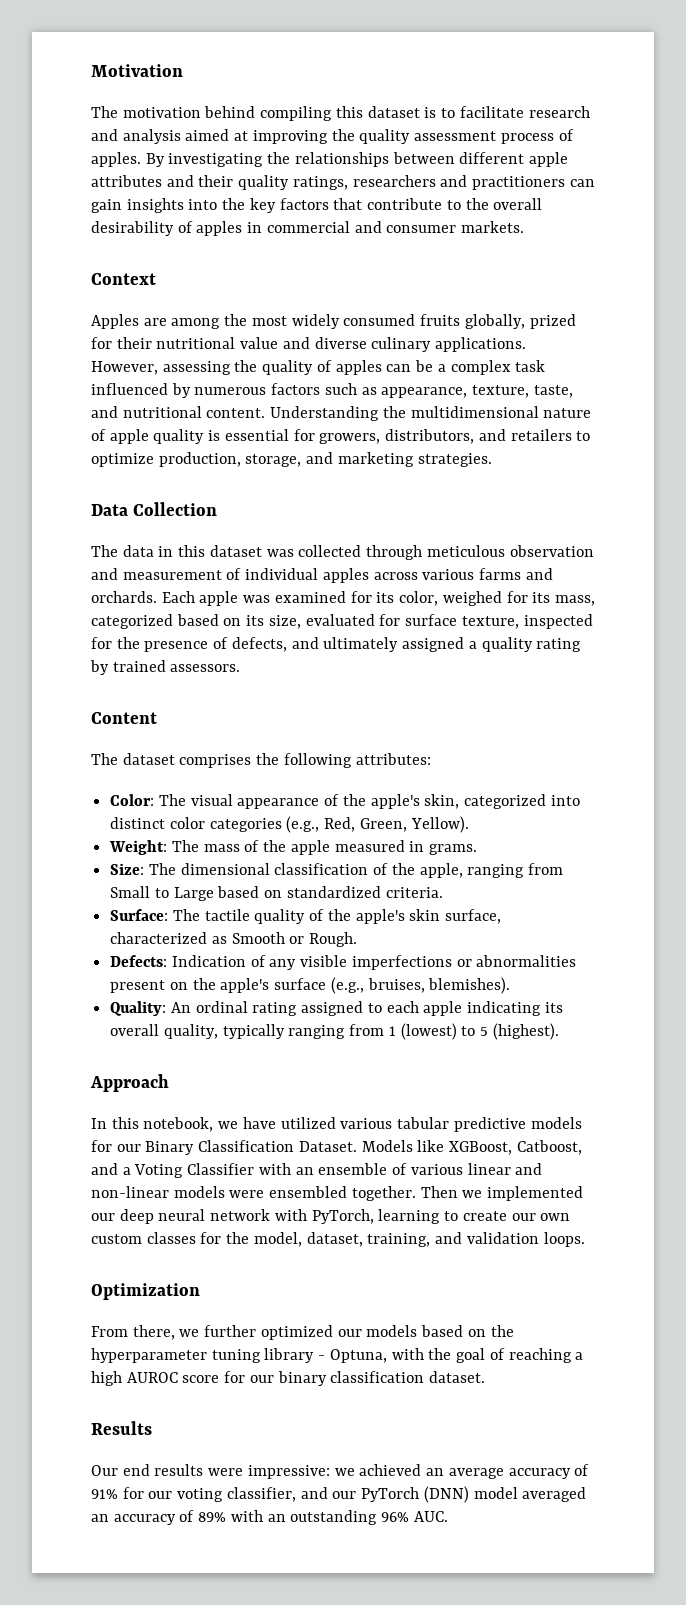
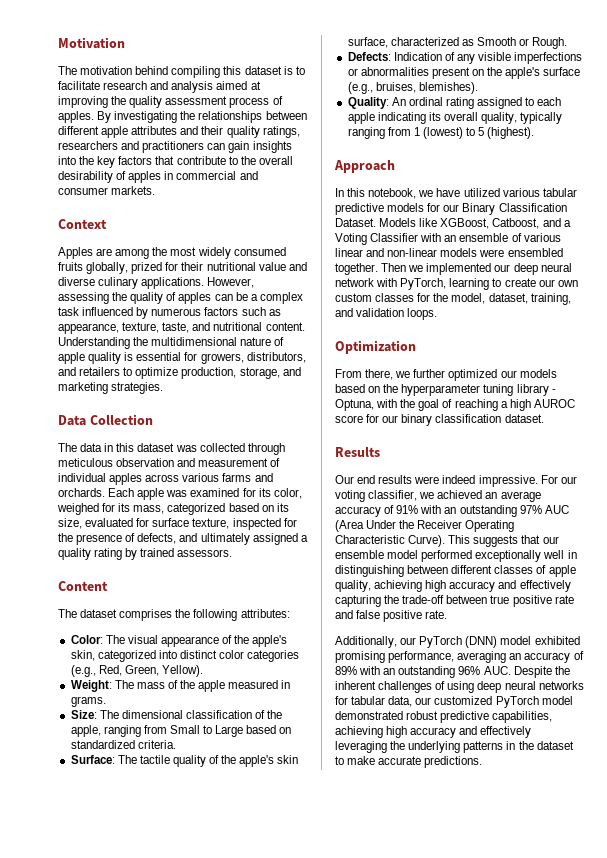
- Our end results were impressive: we achieved an average accuracy of 91% for our voting classifier, and our PyTorch (DNN) model averaged an accuracy of 89% with an outstanding 96% AUC.
+ Our end results were indeed impressive. For our voting classifier, we achieved an average accuracy of 91% with an outstanding 97% AUC (Area Under the Receiver Operating Characteristic Curve). This suggests that our ensemble model performed exceptionally well in distinguishing between different classes of apple quality, achieving high accuracy and effectively capturing the trade-off between true positive rate and false positive rate.
+ Additionally, our PyTorch (DNN) model exhibited promising performance, averaging an accuracy of 89% with an outstanding 96% AUC. Despite the inherent challenges of using deep neural networks for tabular data, our customized PyTorch model demonstrated robust predictive capabilities, achieving high accuracy and effectively leveraging the underlying patterns in the dataset to make accurate predictions.

